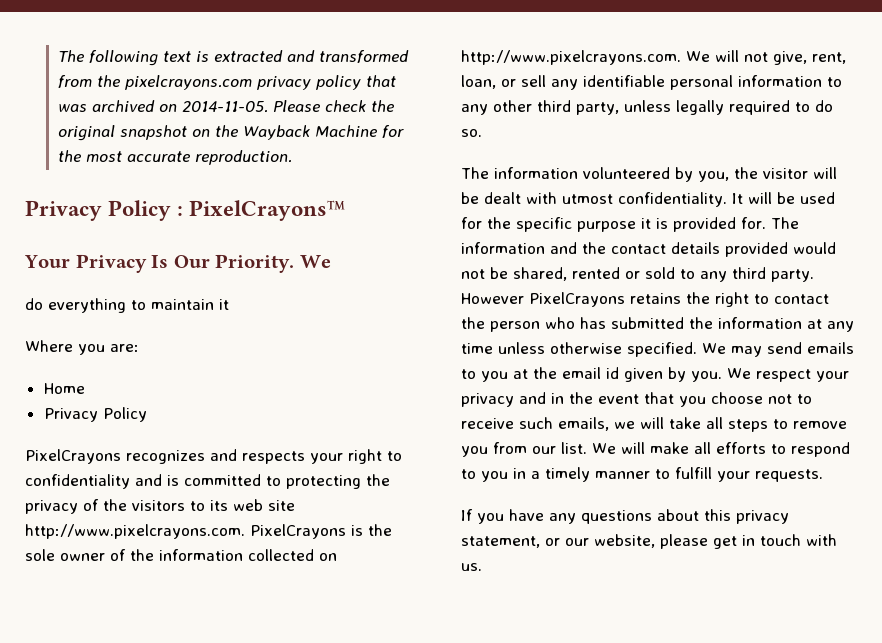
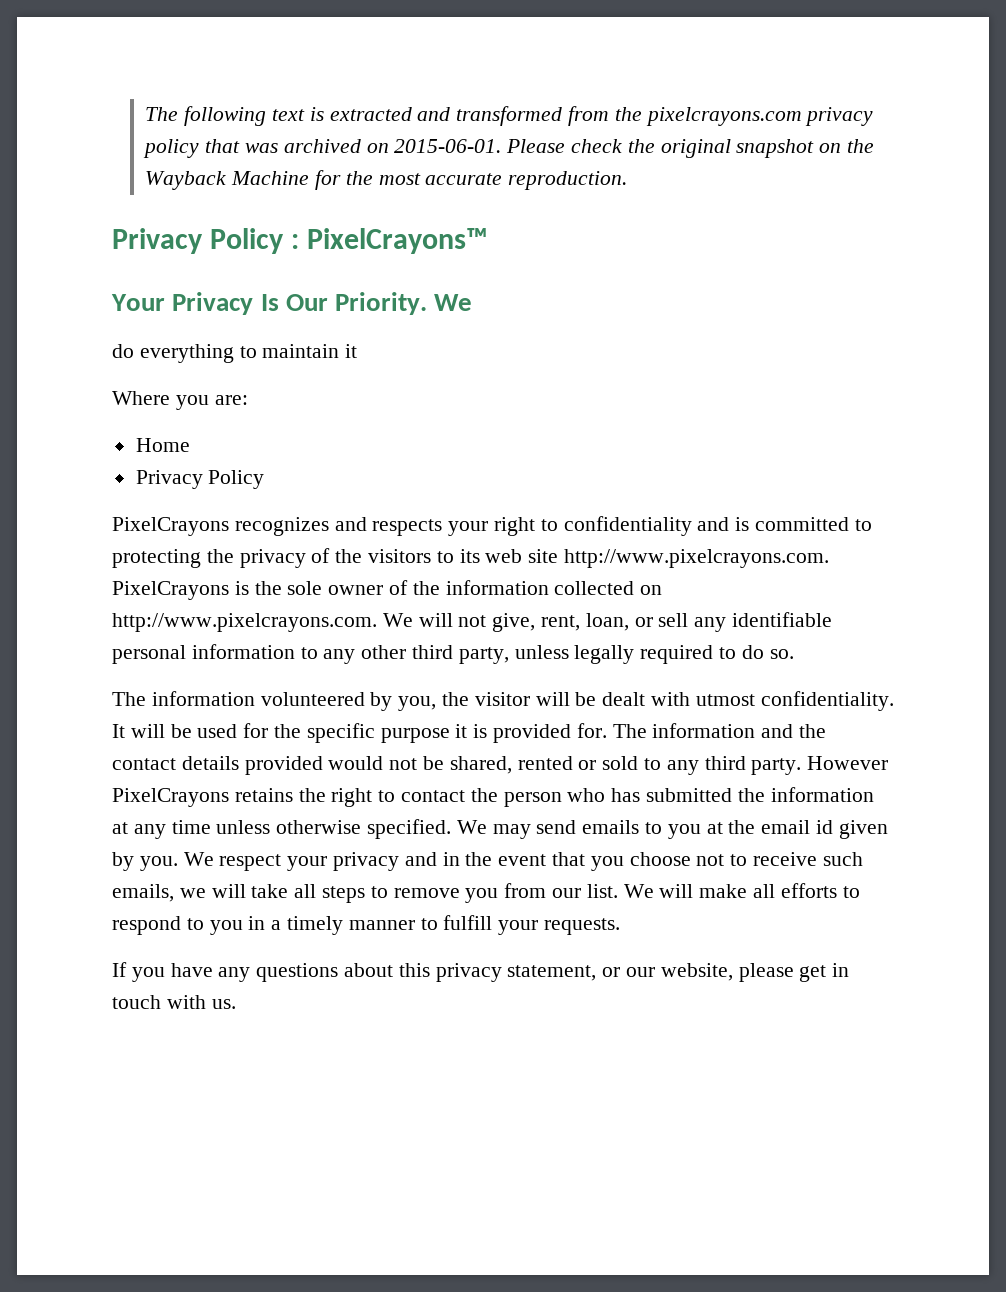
- The following text is extracted and transformed from the pixelcrayons.com privacy policy that was archived on 2014-11-05.
+ The following text is extracted and transformed from the pixelcrayons.com privacy policy that was archived on 2015-06-01.

